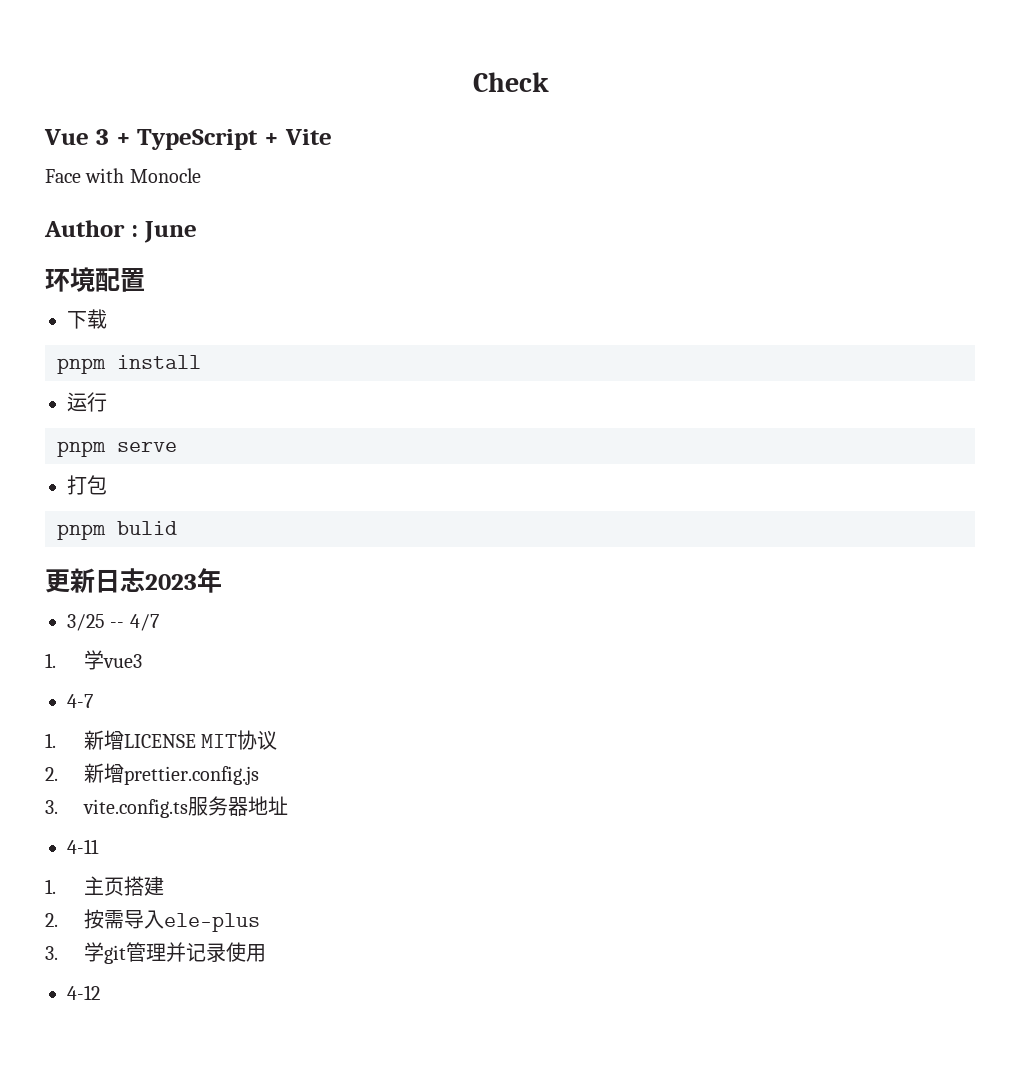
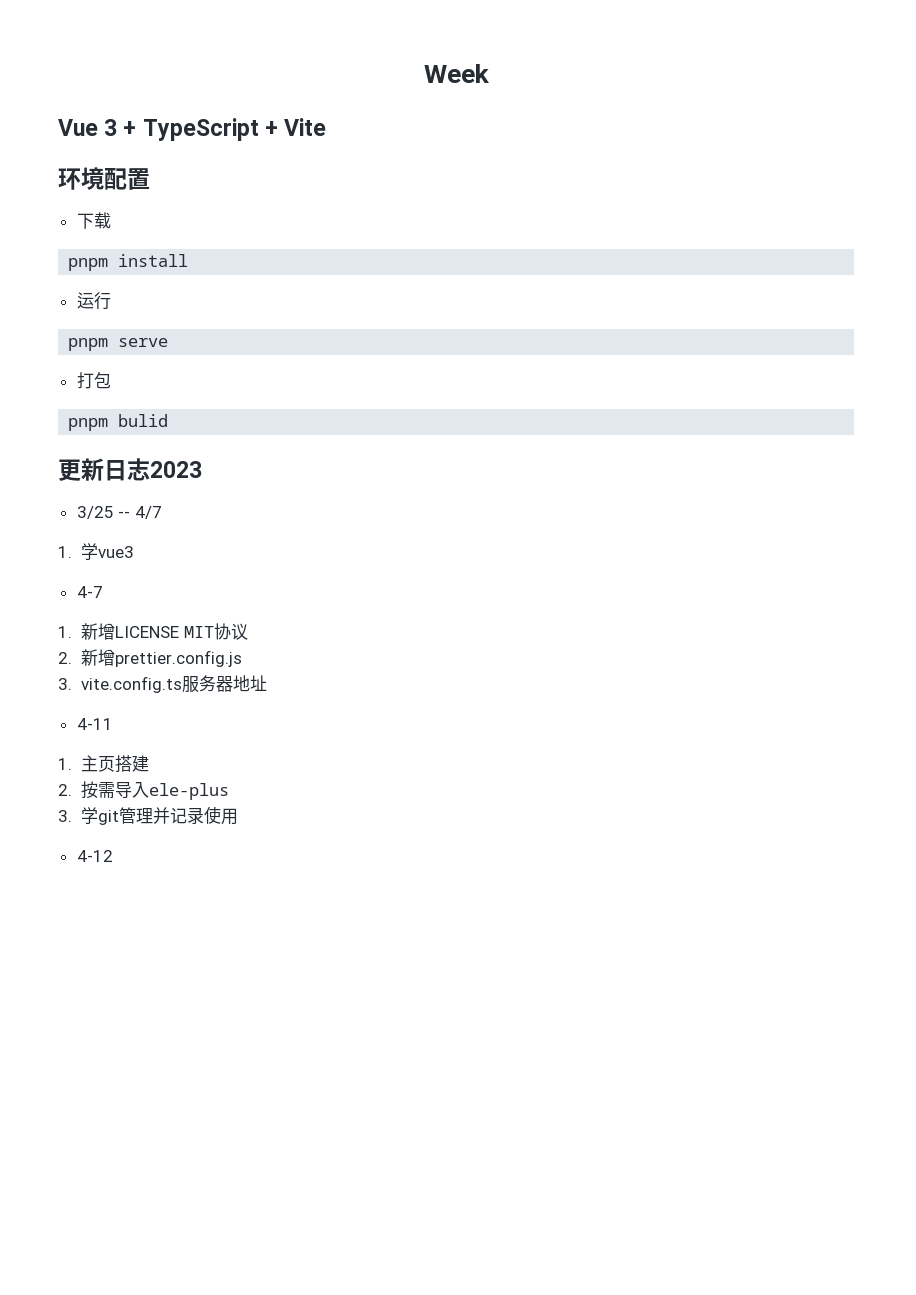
- Check
+ Week
- Face with Monocle
- Author : June
- 更新日志2023年
+ 更新日志2023

